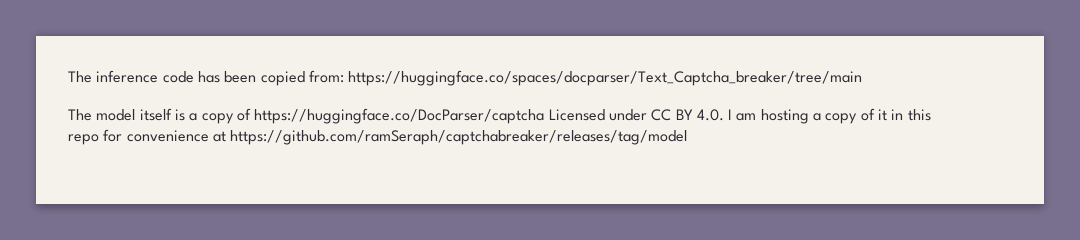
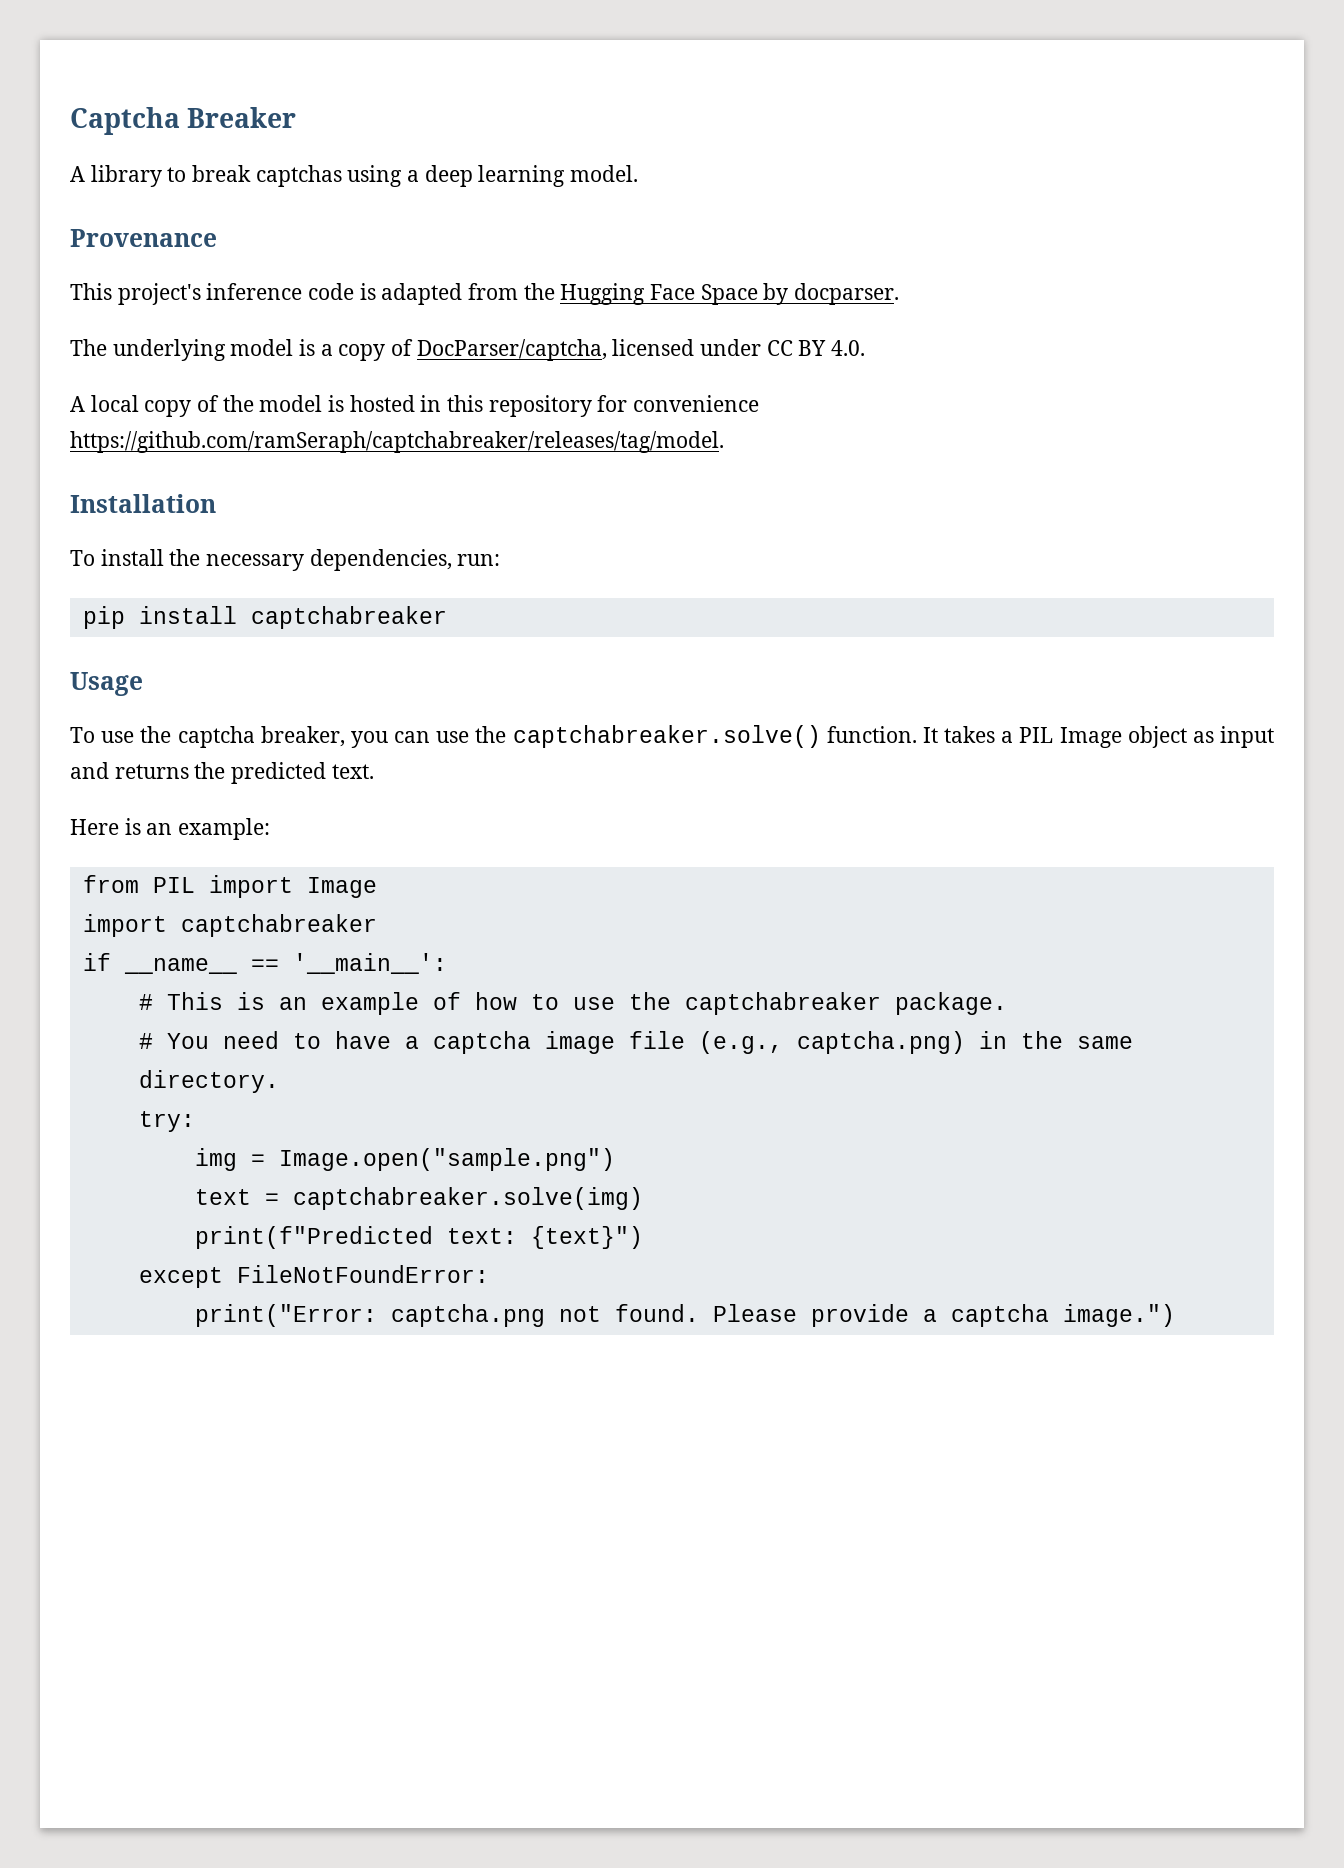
- The inference code has been copied from: https://huggingface.co/spaces/docparser/Text_Captcha_breaker/tree/main
- The model itself is a copy of https://huggingface.co/DocParser/captcha Licensed under CC BY 4.0. I am hosting a copy of it in this repo for convenience at https://github.com/ramSeraph/captchabreaker/releases/tag/model
+ Captcha Breaker
+ A library to break captchas using a deep learning model.
+ Provenance
+ This project's inference code is adapted from the Hugging Face Space by docparser.
+ The underlying model is a copy of DocParser/captcha, licensed under CC BY 4.0.
+ A local copy of the model is hosted in this repository for convenience https://github.com/ramSeraph/captchabreaker/releases/tag/model.
+ Installation
+ To install the necessary dependencies, run:
+ pip install captchabreaker
+ Usage
+ To use the captcha breaker, you can use the captchabreaker.solve() function. It takes a PIL Image object as input and returns the predicted text.
+ Here is an example:
+ from PIL import Image
+ import captchabreaker
+ if __name__ == '__main__':
+ # This is an example of how to use the captchabreaker package.
+ # You need to have a captcha image file (e.g., captcha.png) in the same directory.
+ try:
+ img = Image.open("sample.png")
+ text = captchabreaker.solve(img)
+ print(f"Predicted text: {text}")
+ except FileNotFoundError:
+ print("Error: captcha.png not found. Please provide a captcha image.")

